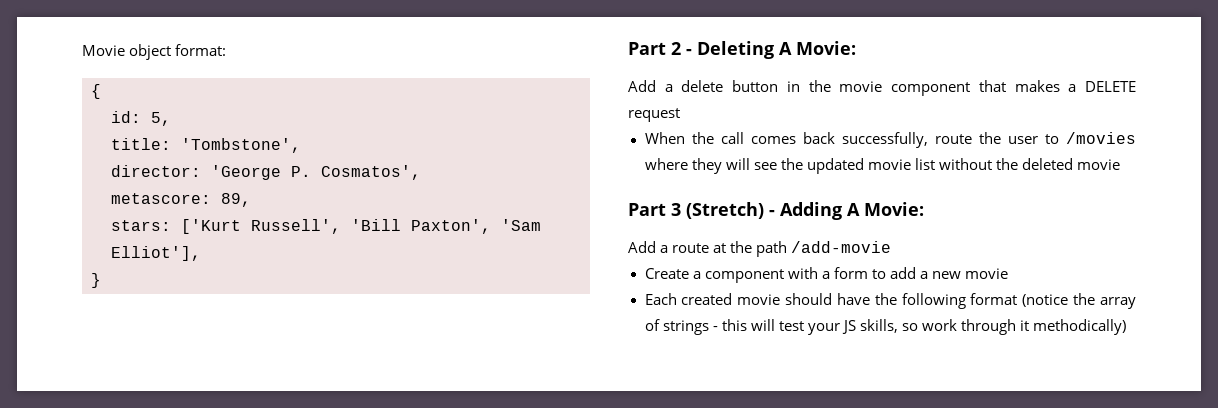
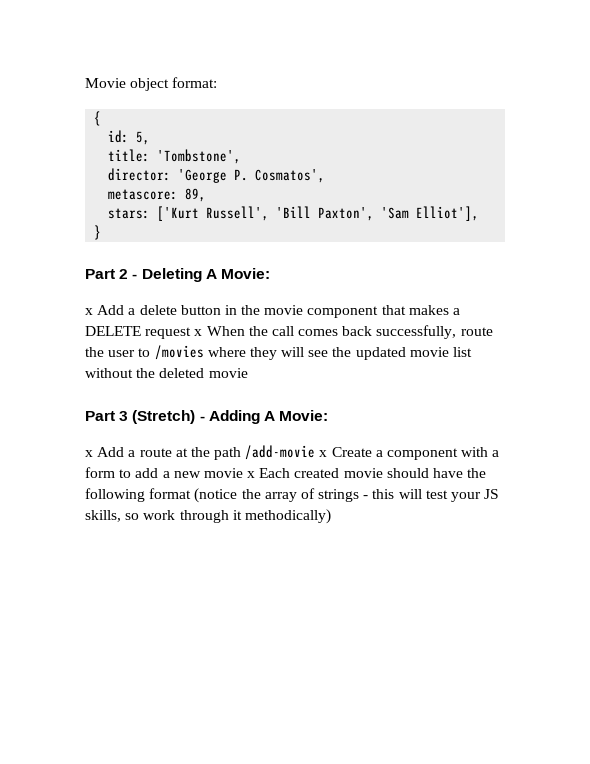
- Add a delete button in the movie component that makes a DELETE request
- When the call comes back successfully, route the user to /movies where they will see the updated movie list without the deleted movie
+ x Add a delete button in the movie component that makes a DELETE request x When the call comes back successfully, route the user to /movies where they will see the updated movie list without the deleted movie
- Add a route at the path /add-movie
- Create a component with a form to add a new movie
- Each created movie should have the following format (notice the array of strings - this will test your JS skills, so work through it methodically)
+ x Add a route at the path /add-movie x Create a component with a form to add a new movie x Each created movie should have the following format (notice the array of strings - this will test your JS skills, so work through it methodically)

